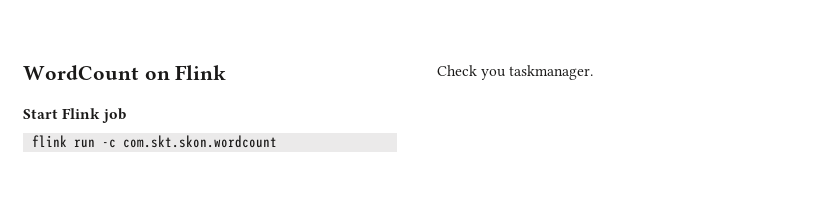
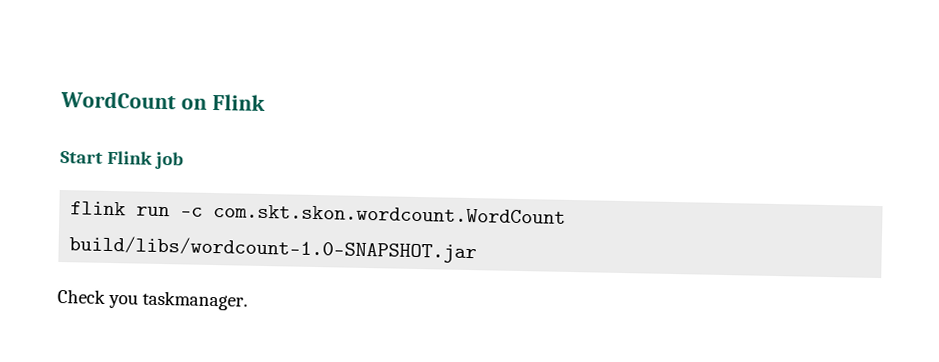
- flink run -c com.skt.skon.wordcount
+ flink run -c com.skt.skon.wordcount.WordCount build/libs/wordcount-1.0-SNAPSHOT.jar

